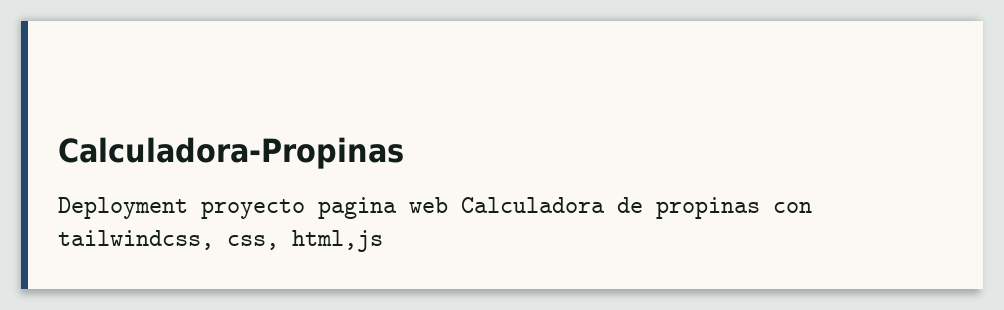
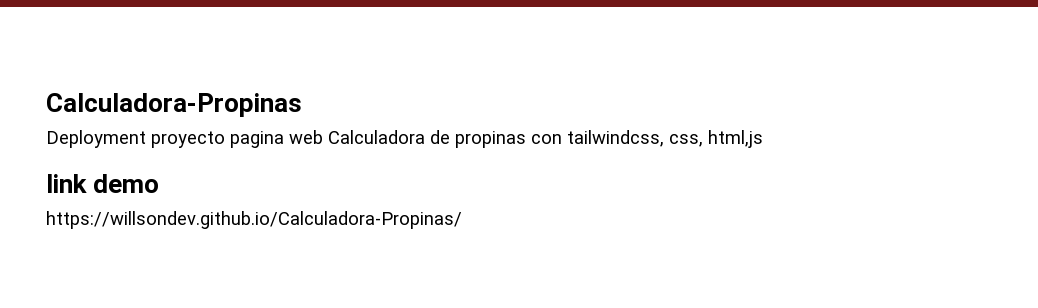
+ link demo
+ https://willsondev.github.io/Calculadora-Propinas/

